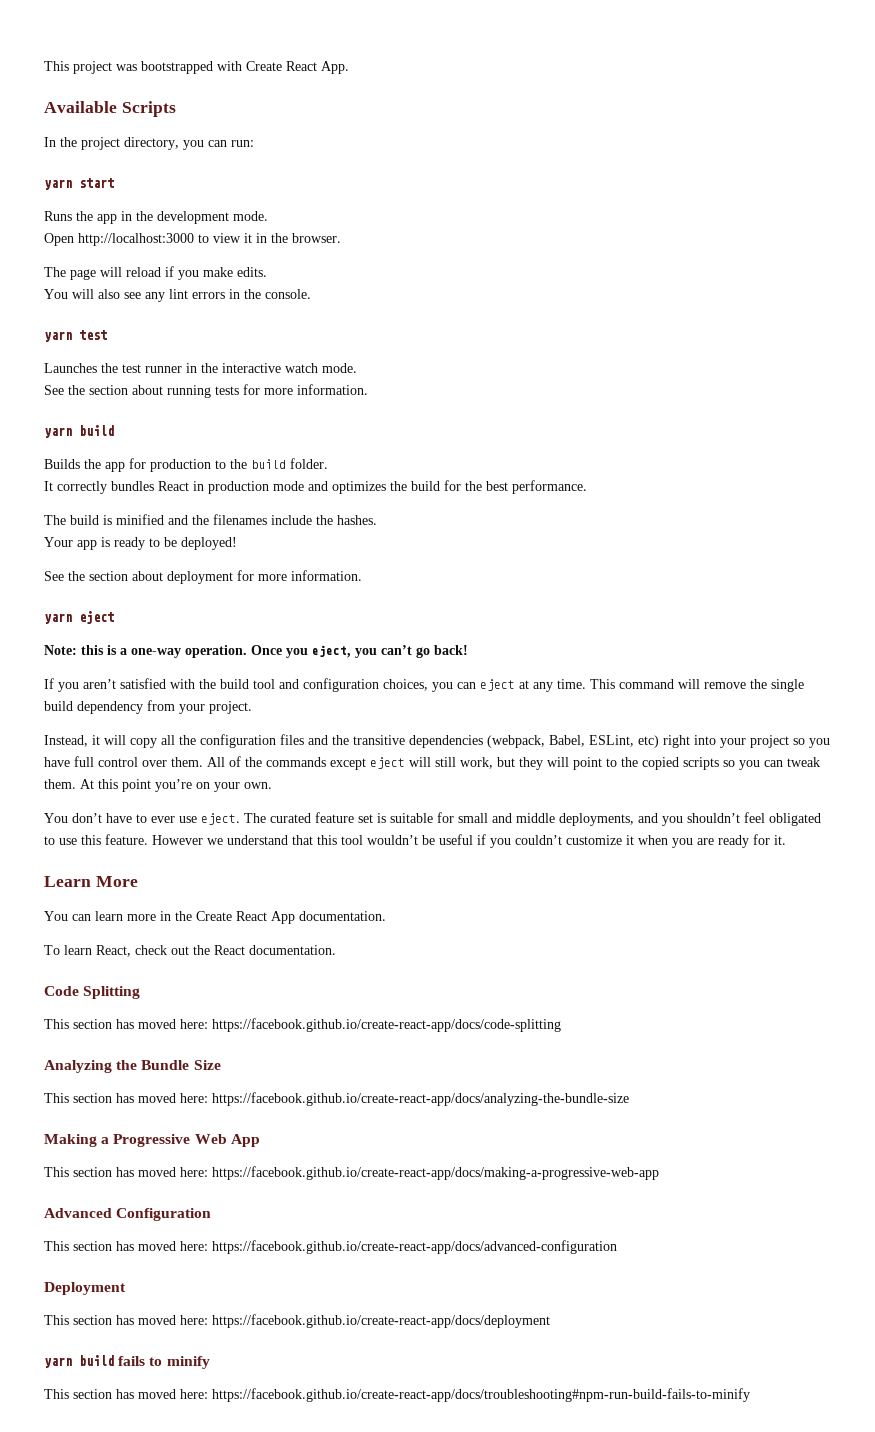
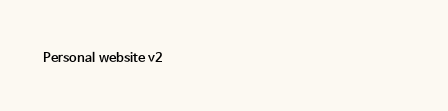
- This project was bootstrapped with Create React App.
- Available Scripts
- In the project directory, you can run:
- yarn start
- Runs the app in the development mode.
- Open http://localhost:3000 to view it in the browser.
- The page will reload if you make edits.
- You will also see any lint errors in the console.
- yarn test
- Launches the test runner in the interactive watch mode.
- See the section about running tests for more information.
- yarn build
- Builds the app for production to the build folder.
- It correctly bundles React in production mode and optimizes the build for the best performance.
- The build is minified and the filenames include the hashes.
- Your app is ready to be deployed!
- See the section about deployment for more information.
- yarn eject
- Note: this is a one-way operation. Once you eject, you can’t go back!
- If you aren’t satisfied with the build tool and configuration choices, you can eject at any time. This command will remove the single build dependency from your project.
- Instead, it will copy all the configuration files and the transitive dependencies (webpack, Babel, ESLint, etc) right into your project so you have full control over them. All of the commands except eject will still work, but they will point to the copied scripts so you can tweak them. At this point you’re on your own.
- You don’t have to ever use eject. The curated feature set is suitable for small and middle deployments, and you shouldn’t feel obligated to use this feature. However we understand that this tool wouldn’t be useful if you couldn’t customize it when you are ready for it.
- Learn More
- You can learn more in the Create React App documentation.
- To learn React, check out the React documentation.
- Code Splitting
- This section has moved here: https://facebook.github.io/create-react-app/docs/code-splitting
- Analyzing the Bundle Size
- This section has moved here: https://facebook.github.io/create-react-app/docs/analyzing-the-bundle-size
- Making a Progressive Web App
- This section has moved here: https://facebook.github.io/create-react-app/docs/making-a-progressive-web-app
- Advanced Configuration
- This section has moved here: https://facebook.github.io/create-react-app/docs/advanced-configuration
- Deployment
- This section has moved here: https://facebook.github.io/create-react-app/docs/deployment
- yarn build fails to minify
- This section has moved here: https://facebook.github.io/create-react-app/docs/troubleshooting#npm-run-build-fails-to-minify
+ Personal website v2

